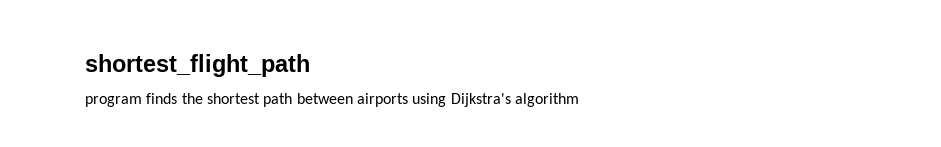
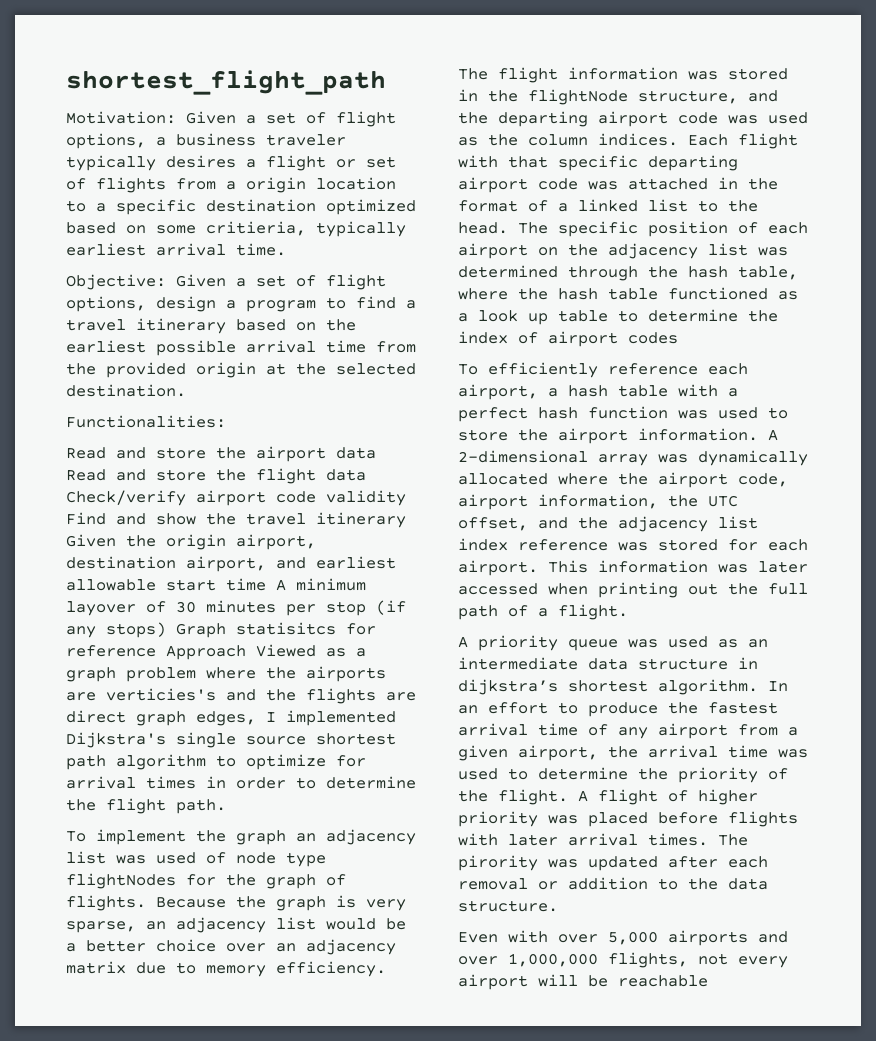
- program finds the shortest path between airports using Dijkstra's algorithm
+ Motivation: Given a set of flight options, a business traveler typically desires a flight or set of flights from a origin location to a specific destination optimized based on some critieria, typically earliest arrival time.
+ Objective: Given a set of flight options, design a program to find a travel itinerary based on the earliest possible arrival time from the provided origin at the selected destination.
+ Functionalities:
+ Read and store the airport data Read and store the flight data Check/verify airport code validity Find and show the travel itinerary Given the origin airport, destination airport, and earliest allowable start time A minimum layover of 30 minutes per stop (if any stops) Graph statisitcs for reference Approach Viewed as a graph problem where the airports are verticies's and the flights are direct graph edges, I implemented Dijkstra's single source shortest path algorithm to optimize for arrival times in order to determine the flight path.
+ To implement the graph an adjacency list was used of node type flightNodes for the graph of flights. Because the graph is very sparse, an adjacency list would be a better choice over an adjacency matrix due to memory efficiency. The flight information was stored in the flightNode structure, and the departing airport code was used as the column indices. Each flight with that specific departing airport code was attached in the format of a linked list to the head. The specific position of each airport on the adjacency list was determined through the hash table, where the hash table functioned as a look up table to determine the index of airport codes
+ To efficiently reference each airport, a hash table with a perfect hash function was used to store the airport information. A 2-dimensional array was dynamically allocated where the airport code, airport information, the UTC offset, and the adjacency list index reference was stored for each airport. This information was later accessed when printing out the full path of a flight.
+ A priority queue was used as an intermediate data structure in dijkstra’s shortest algorithm. In an effort to produce the fastest arrival time of any airport from a given airport, the arrival time was used to determine the priority of the flight. A flight of higher priority was placed before flights with later arrival times. The pirority was updated after each removal or addition to the data structure.
+ Even with over 5,000 airports and over 1,000,000 flights, not every airport will be reachable

